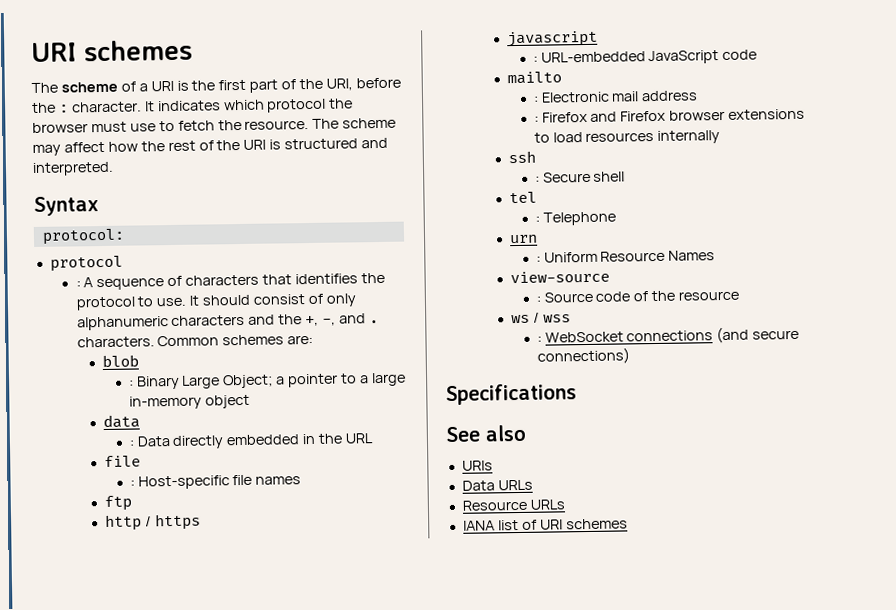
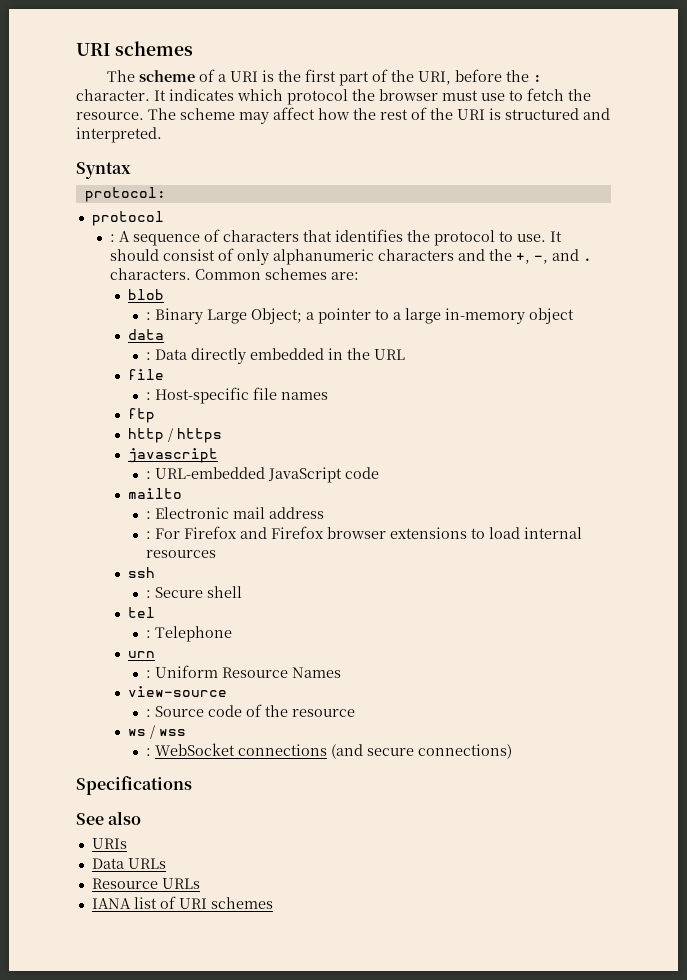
- : Firefox and Firefox browser extensions to load resources internally
+ : For Firefox and Firefox browser extensions to load internal resources

